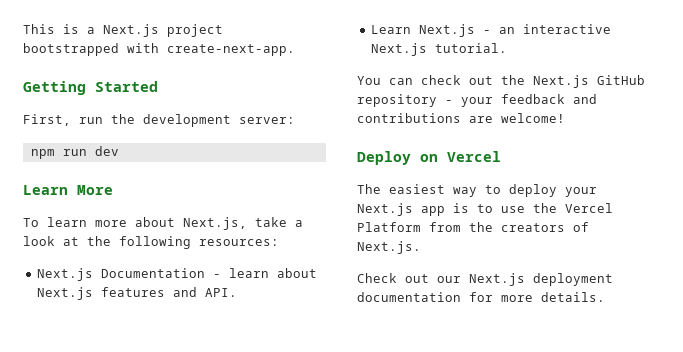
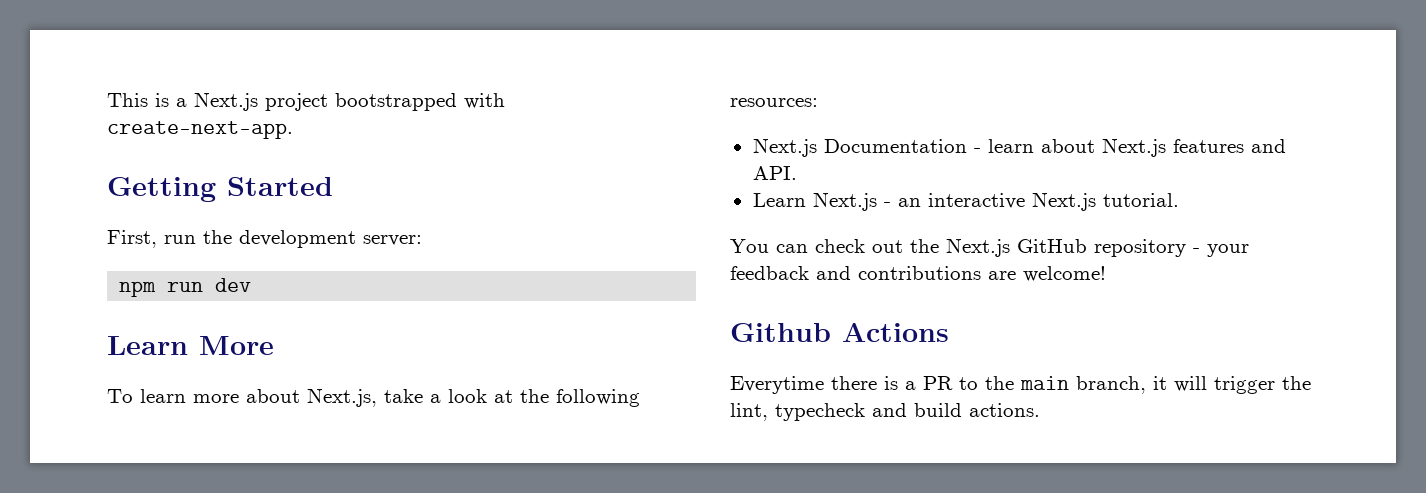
- Deploy on Vercel
- The easiest way to deploy your Next.js app is to use the Vercel Platform from the creators of Next.js.
- Check out our Next.js deployment documentation for more details.
+ Github Actions
+ Everytime there is a PR to the main branch, it will trigger the lint, typecheck and build actions.

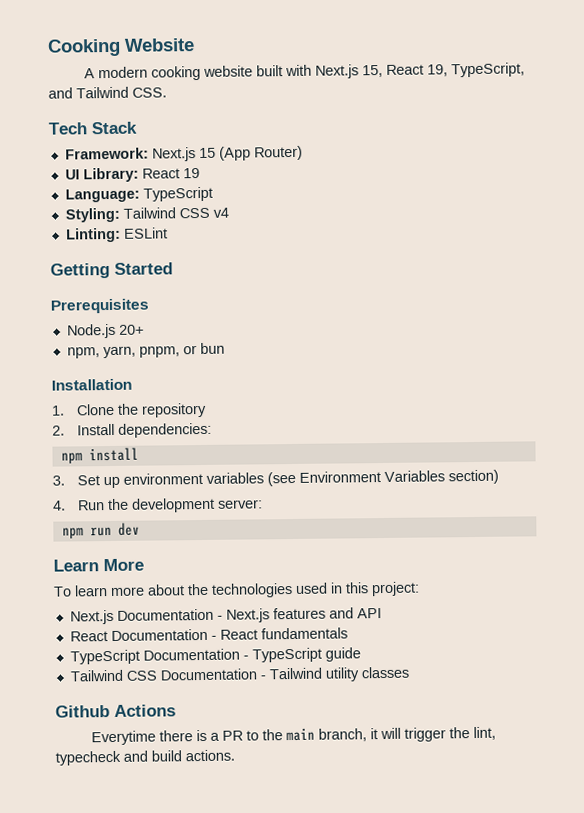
- This is a Next.js project bootstrapped with create-next-app.
+ Cooking Website
+ A modern cooking website built with Next.js 15, React 19, TypeScript, and Tailwind CSS.
+ Tech Stack
+ Framework: Next.js 15 (App Router)
+ UI Library: React 19
+ Language: TypeScript
+ Styling: Tailwind CSS v4
+ Linting: ESLint
  Getting Started
- First, run the development server:
+ Prerequisites
+ Node.js 20+
+ npm, yarn, pnpm, or bun
+ Installation
+ 1. Clone the repository
+ 2. Install dependencies:
+ npm install
+ 3. Set up environment variables (see Environment Variables section)
+ 4. Run the development server:
- To learn more about Next.js, take a look at the following resources:
+ To learn more about the technologies used in this project:
- Next.js Documentation - learn about Next.js features and API.
- Learn Next.js - an interactive Next.js tutorial.
- You can check out the Next.js GitHub repository - your feedback and contributions are welcome!
+ Next.js Documentation - Next.js features and API
+ React Documentation - React fundamentals
+ TypeScript Documentation - TypeScript guide
+ Tailwind CSS Documentation - Tailwind utility classes

